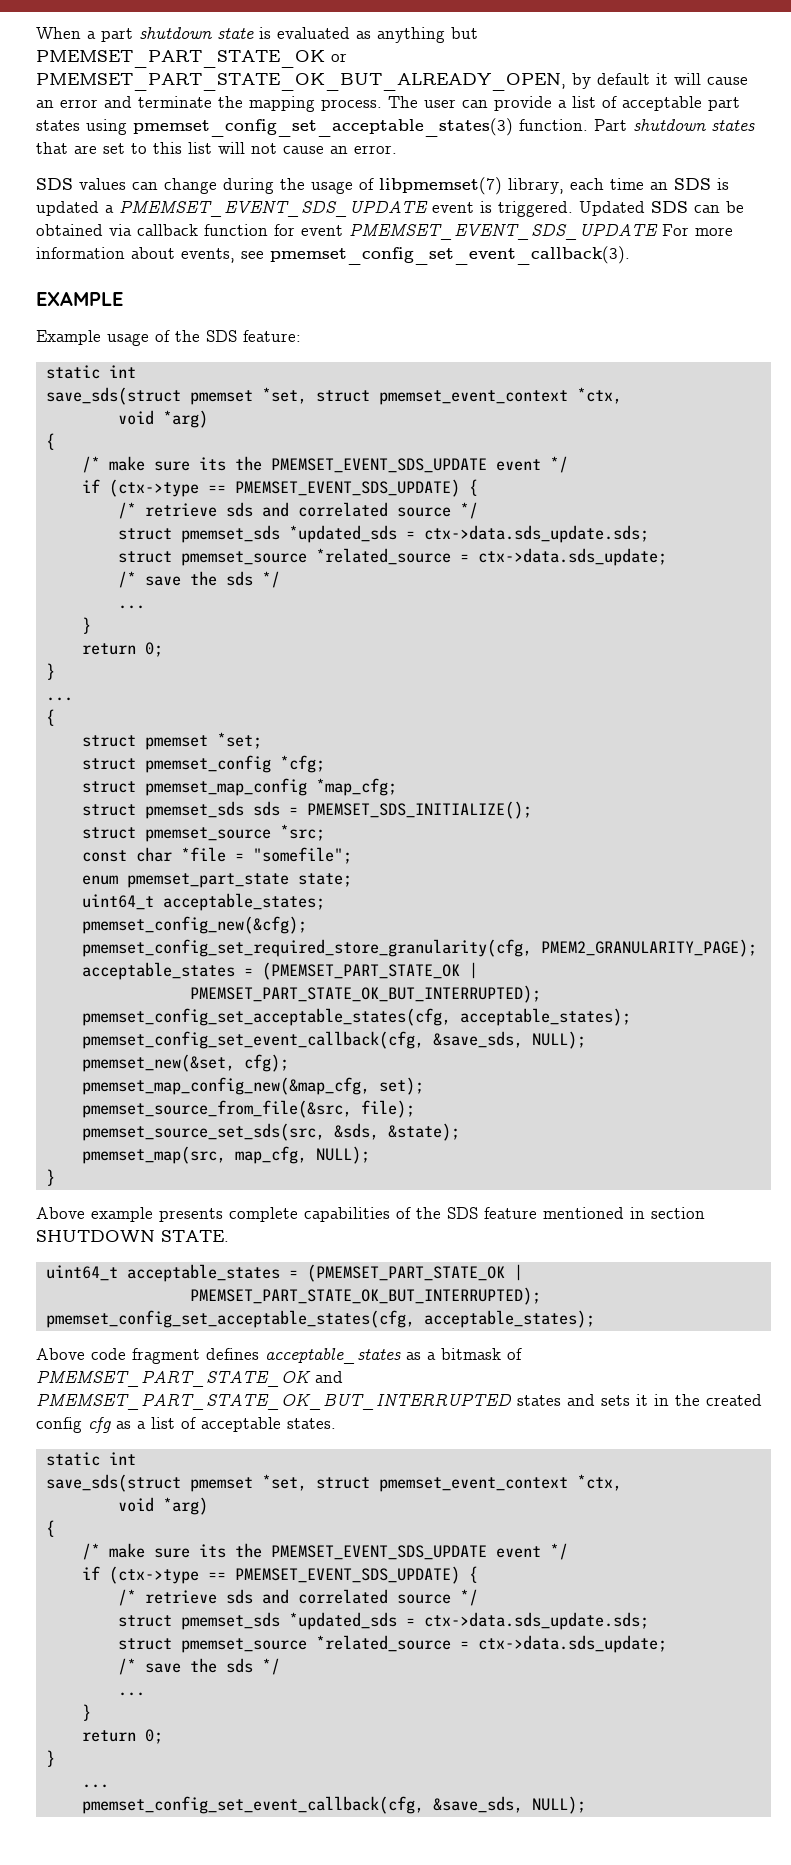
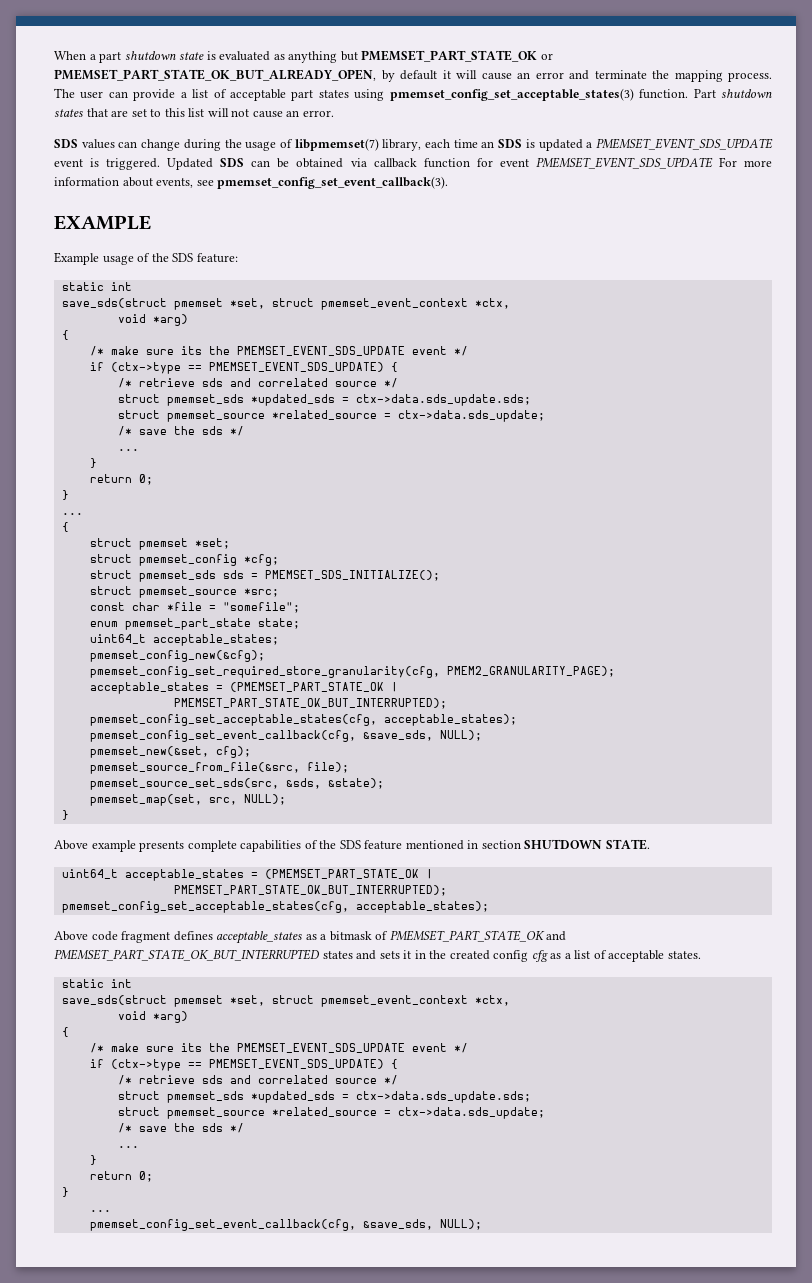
- struct pmemset_map_config *map_cfg;
- pmemset_map_config_new(&map_cfg, set);
- pmemset_map(src, map_cfg, NULL);
+ pmemset_map(set, src, NULL);

